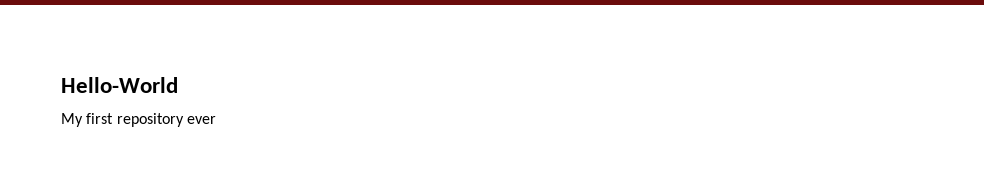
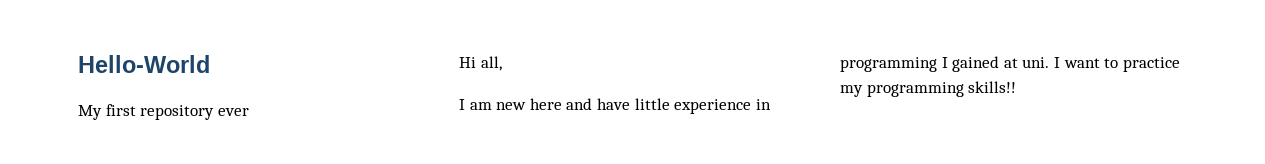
+ Hi all,
+ I am new here and have little experience in programming I gained at uni. I want to practice my programming skills!!

